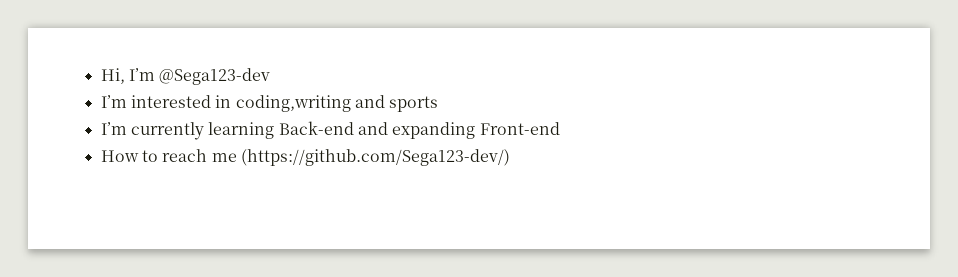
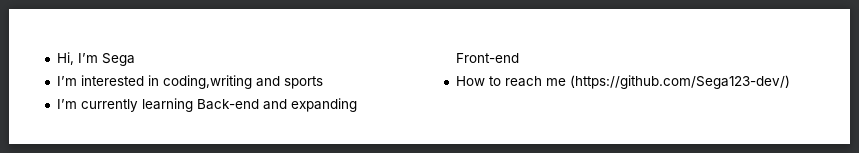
- Hi, I’m @Sega123-dev
+ Hi, I’m Sega

